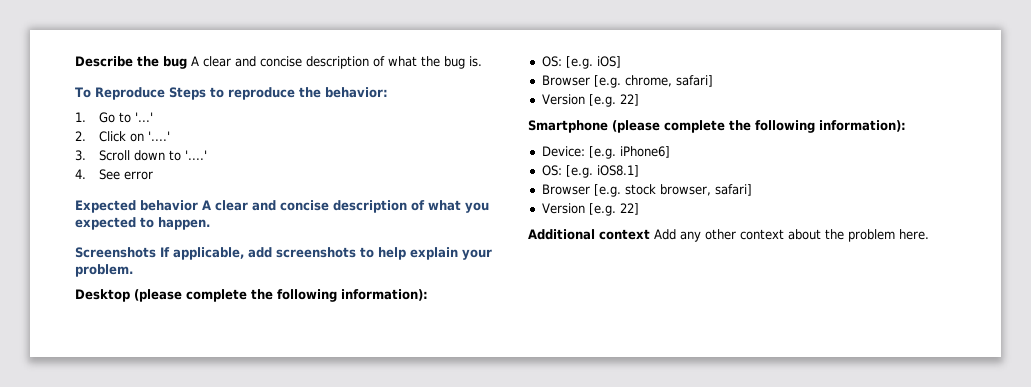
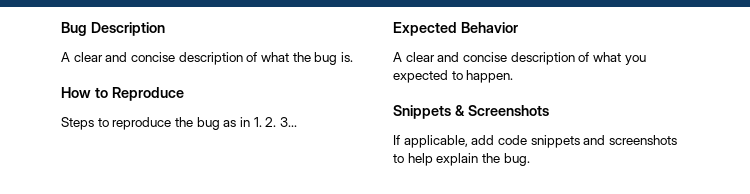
- Describe the bug A clear and concise description of what the bug is.
+ Bug Description
+ A clear and concise description of what the bug is.
- To Reproduce Steps to reproduce the behavior:
- 1. Go to '...'
- 2. Click on '....'
- 3. Scroll down to '....'
- 4. See error
+ How to Reproduce
+ Steps to reproduce the bug as in 1. 2. 3...
- Expected behavior A clear and concise description of what you expected to happen.
+ Expected Behavior
+ A clear and concise description of what you expected to happen.
- Screenshots If applicable, add screenshots to help explain your problem.
- Desktop (please complete the following information):
- OS: [e.g. iOS]
- Browser [e.g. chrome, safari]
- Version [e.g. 22]
- Smartphone (please complete the following information):
- Device: [e.g. iPhone6]
- OS: [e.g. iOS8.1]
- Browser [e.g. stock browser, safari]
- Version [e.g. 22]
- Additional context Add any other context about the problem here.
+ Snippets & Screenshots
+ If applicable, add code snippets and screenshots to help explain the bug.

